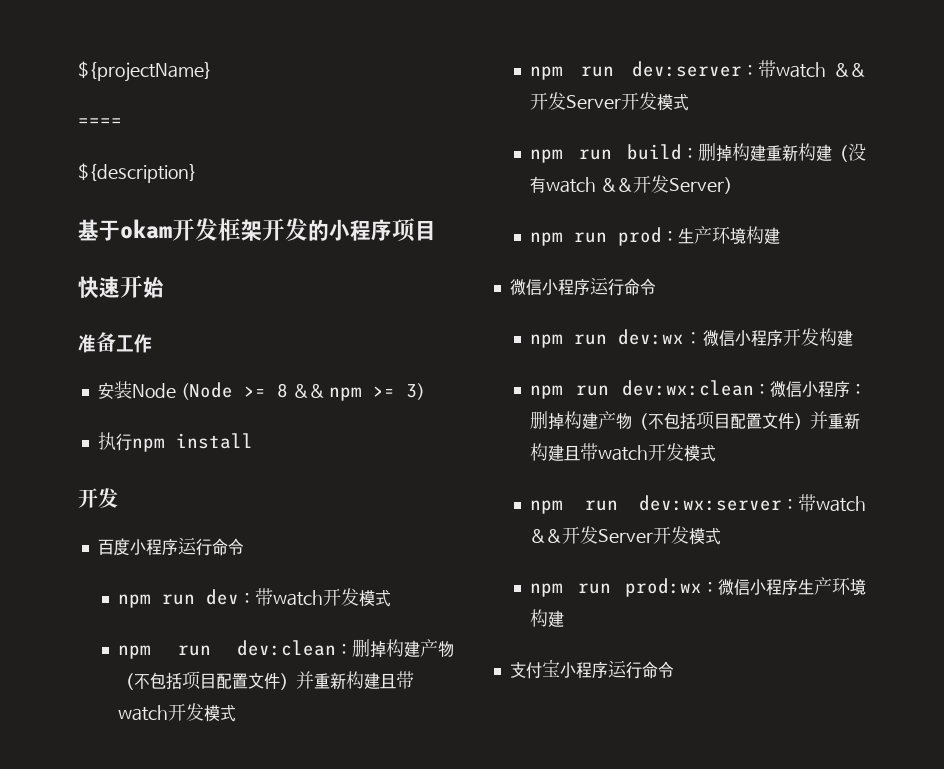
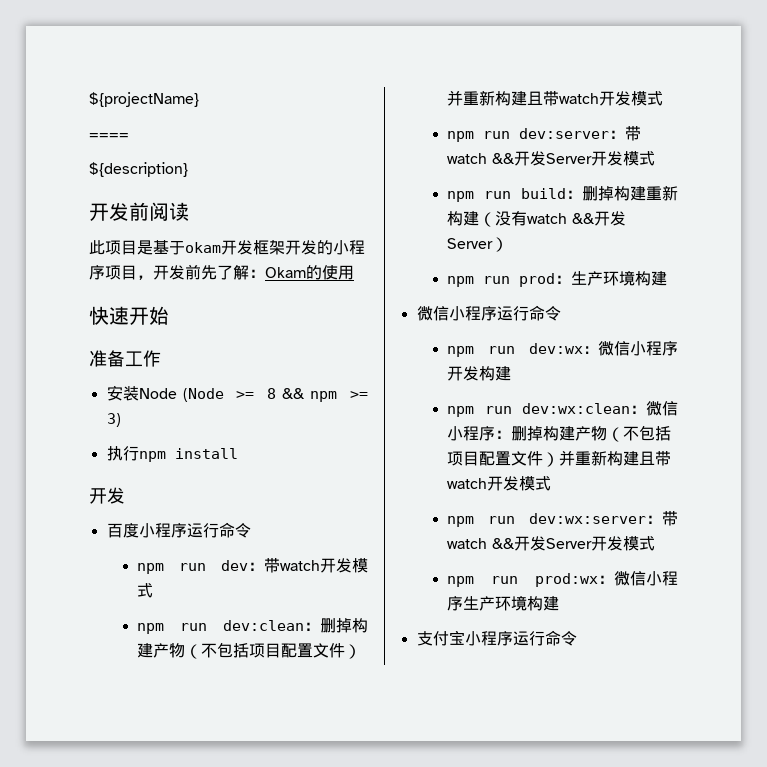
- 基于okam开发框架开发的小程序项目
+ 开发前阅读
+ 此项目是基于okam开发框架开发的小程序项目，开发前先了解：Okam的使用

